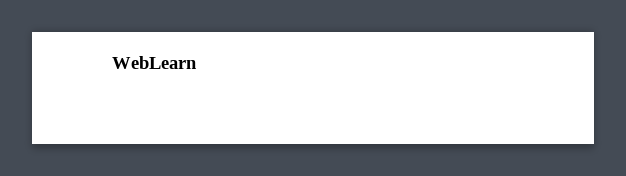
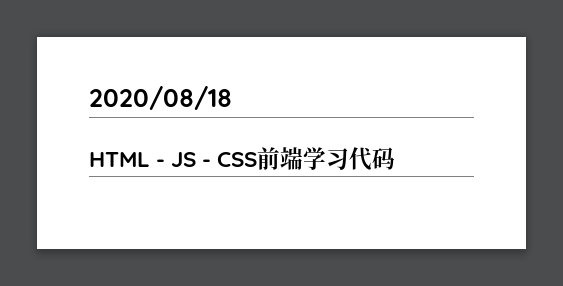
- WebLearn
+ 2020/08/18
+ HTML - JS - CSS前端学习代码

